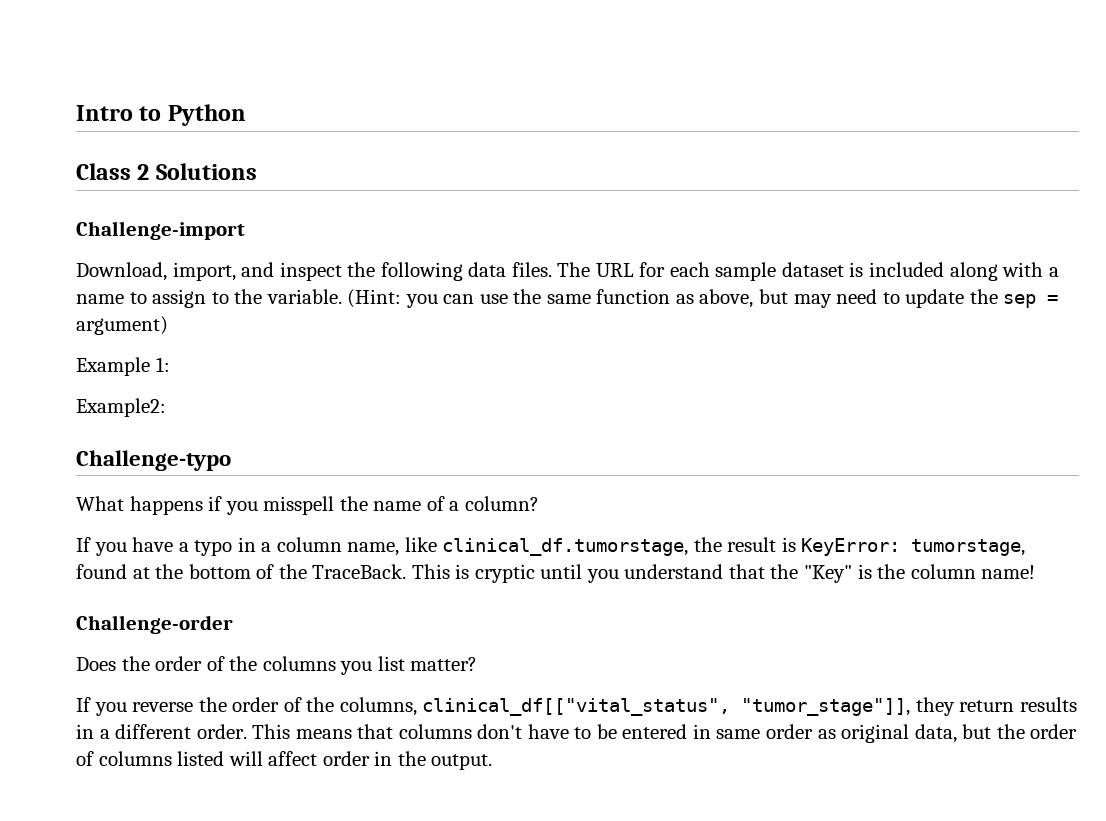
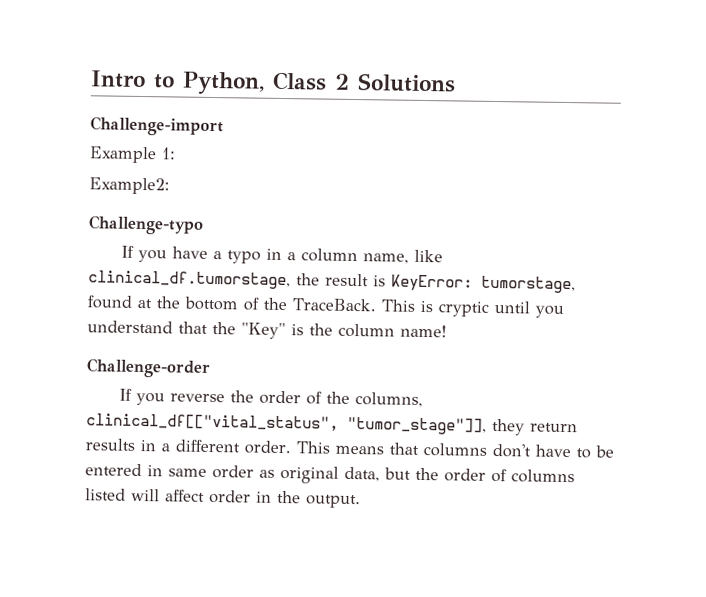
- Intro to Python
- Class 2 Solutions
+ Intro to Python, Class 2 Solutions
- Download, import, and inspect the following data files. The URL for each sample dataset is included along with a name to assign to the variable. (Hint: you can use the same function as above, but may need to update the sep = argument)
  Example 1:
  Example2:
  Challenge-typo
- What happens if you misspell the name of a column?
- Does the order of the columns you list matter?

